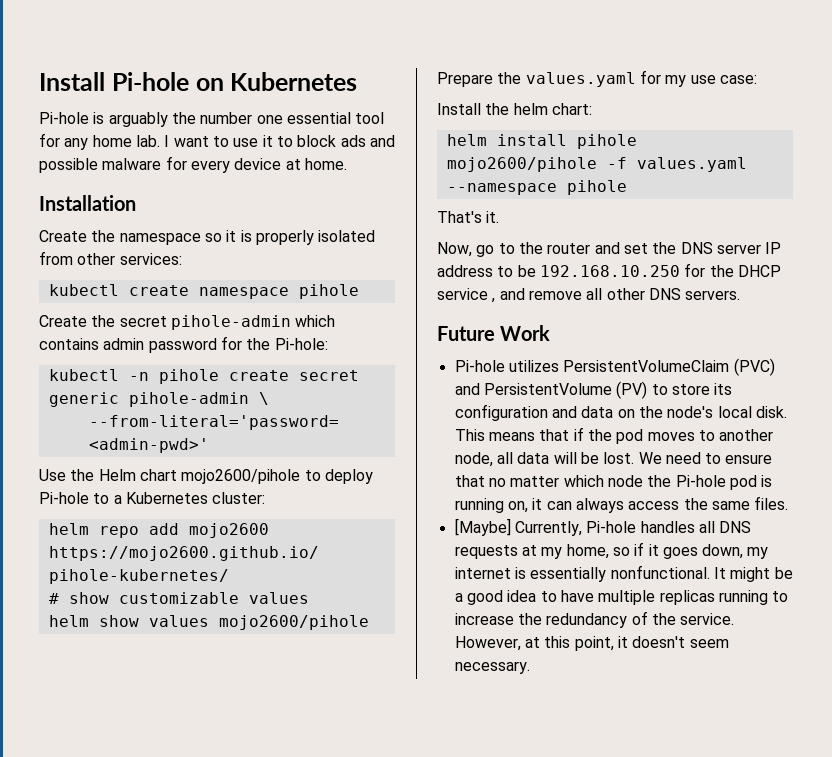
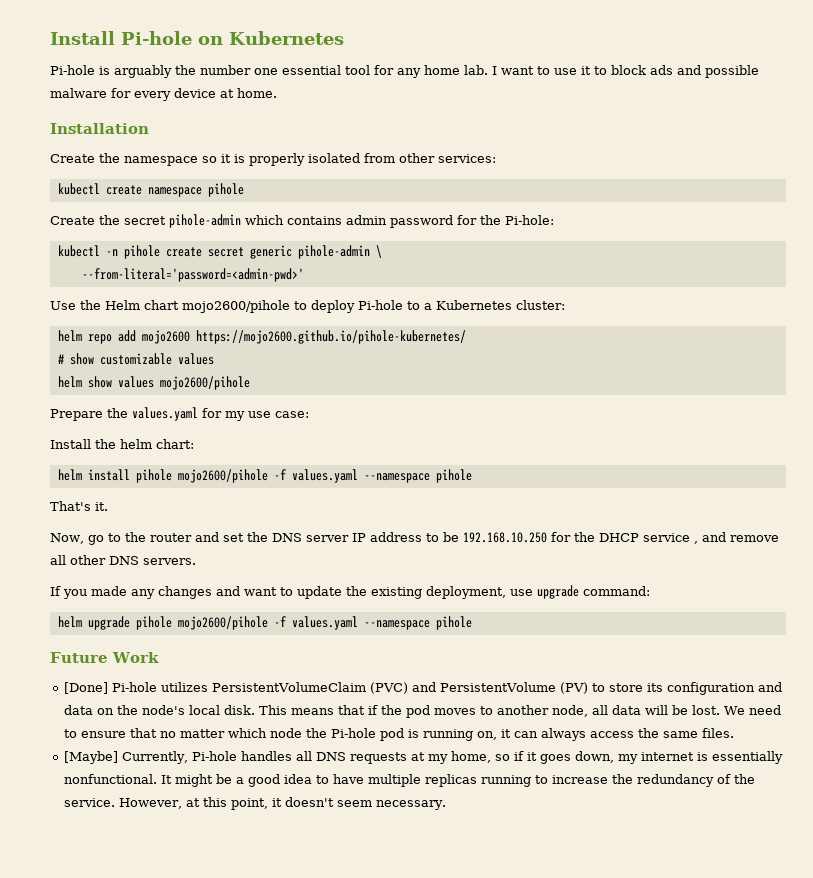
+ If you made any changes and want to update the existing deployment, use upgrade command:
+ helm upgrade pihole mojo2600/pihole -f values.yaml --namespace pihole
- Pi-hole utilizes PersistentVolumeClaim (PVC) and PersistentVolume (PV) to store its configuration and data on the node's local disk.
+ [Done] Pi-hole utilizes PersistentVolumeClaim (PVC) and PersistentVolume (PV) to store its configuration and data on the node's local disk.

